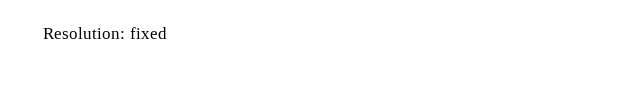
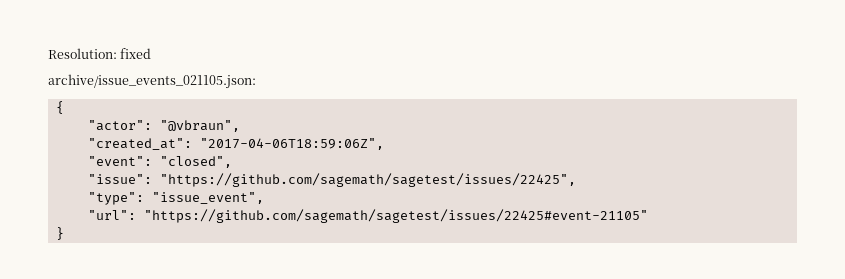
+ archive/issue_events_021105.json:
+ {
+ "actor": "@vbraun",
+ "created_at": "2017-04-06T18:59:06Z",
+ "event": "closed",
+ "issue": "https://github.com/sagemath/sagetest/issues/22425",
+ "type": "issue_event",
+ "url": "https://github.com/sagemath/sagetest/issues/22425#event-21105"
+ }

